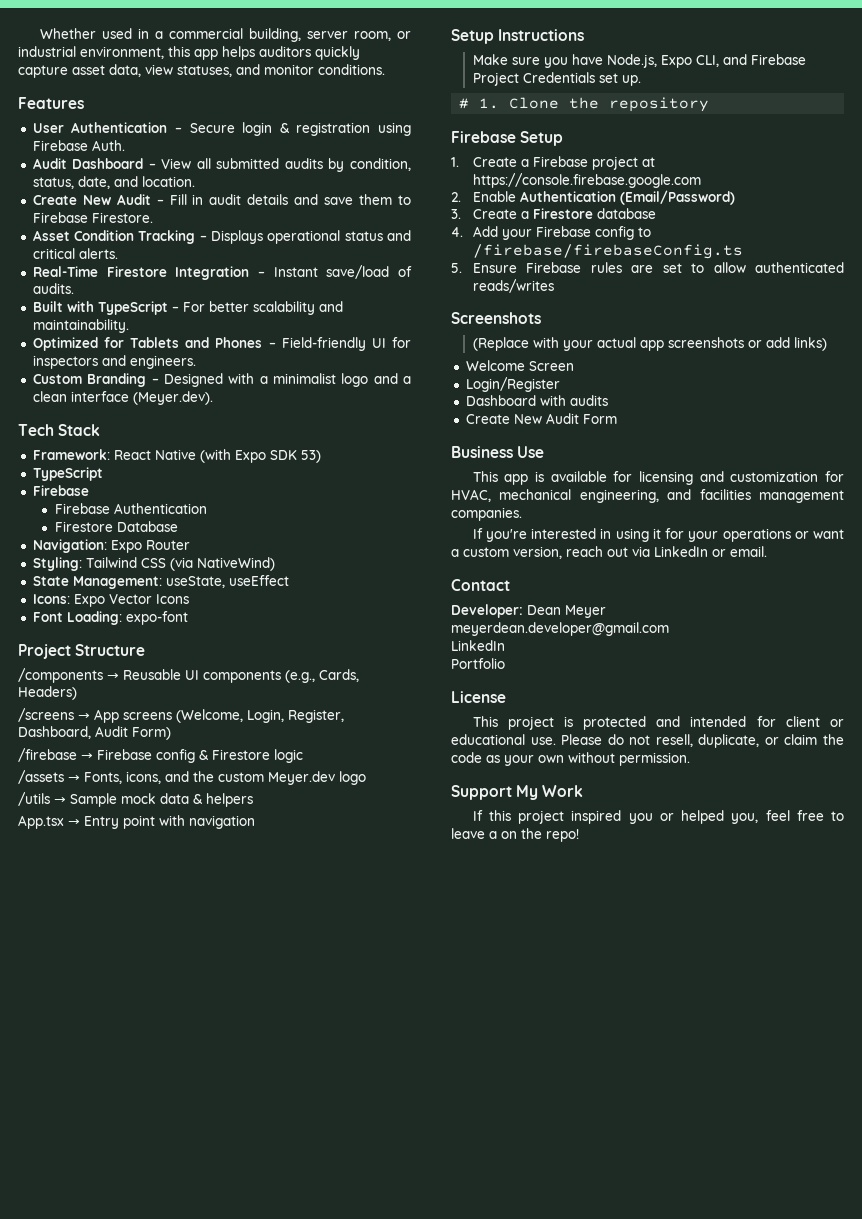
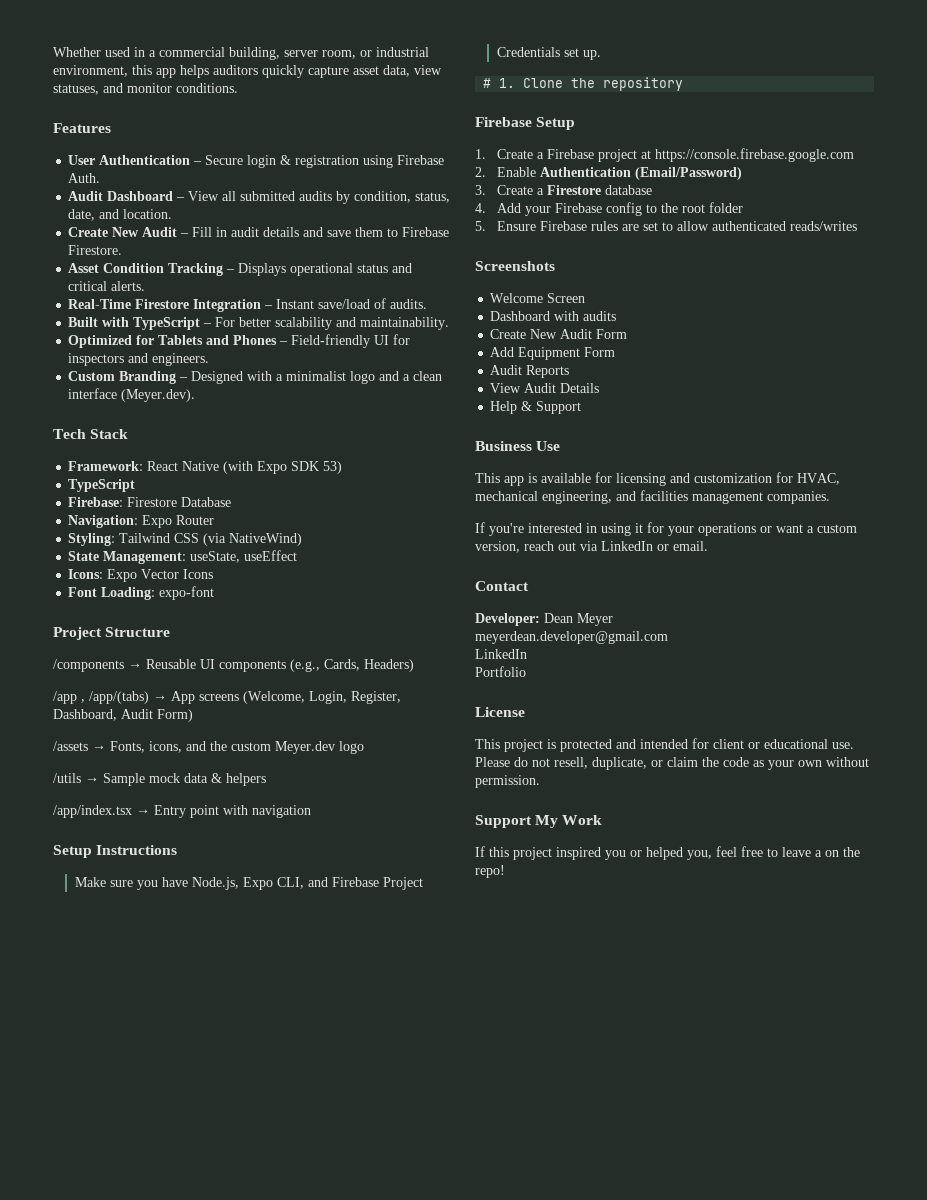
  Framework: React Native (with Expo SDK 53)
  TypeScript
- Firebase
- Firebase Authentication
- Firestore Database
+ Firebase: Firestore Database
- /screens → App screens (Welcome, Login, Register, Dashboard, Audit Form)
+ /app , /app/(tabs) → App screens (Welcome, Login, Register, Dashboard, Audit Form)
- /firebase → Firebase config & Firestore logic
- App.tsx → Entry point with navigation
+ /app/index.tsx → Entry point with navigation
- 4. Add your Firebase config to /firebase/firebaseConfig.ts
+ 4. Add your Firebase config to the root folder
- (Replace with your actual app screenshots or add links)
- Login/Register
+ Add Equipment Form
+ Audit Reports
+ View Audit Details
+ Help & Support

